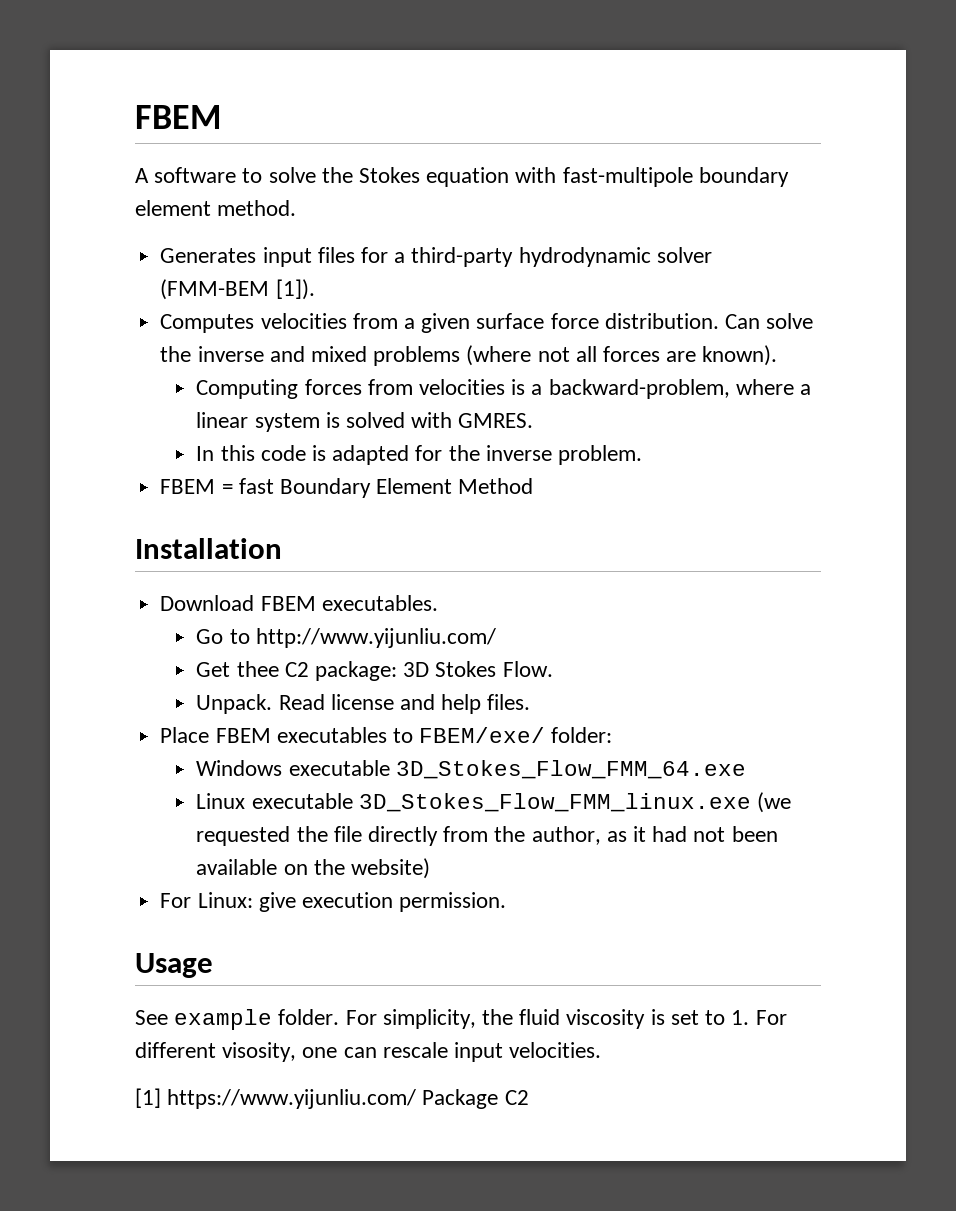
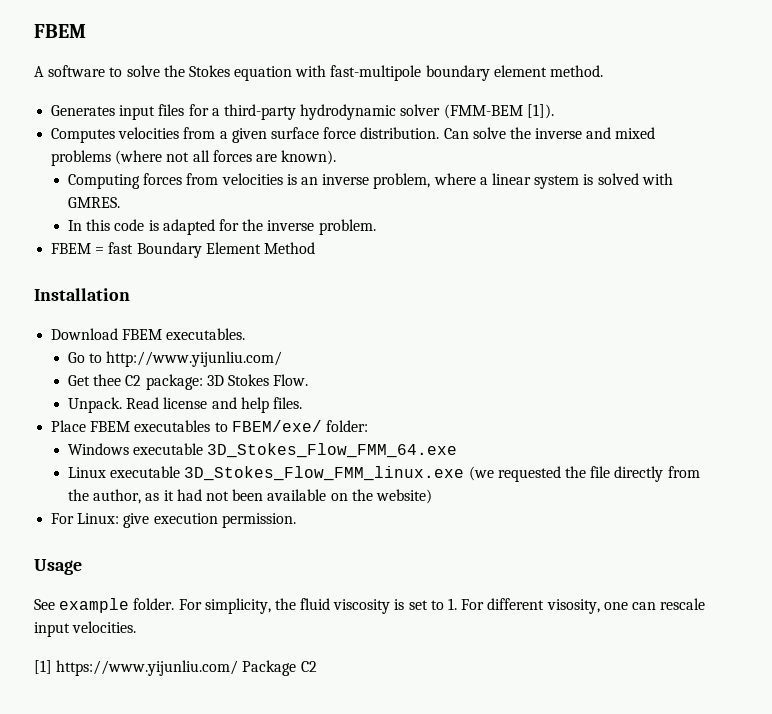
- Computing forces from velocities is a backward-problem, where a linear system is solved with GMRES.
+ Computing forces from velocities is an inverse problem, where a linear system is solved with GMRES.

